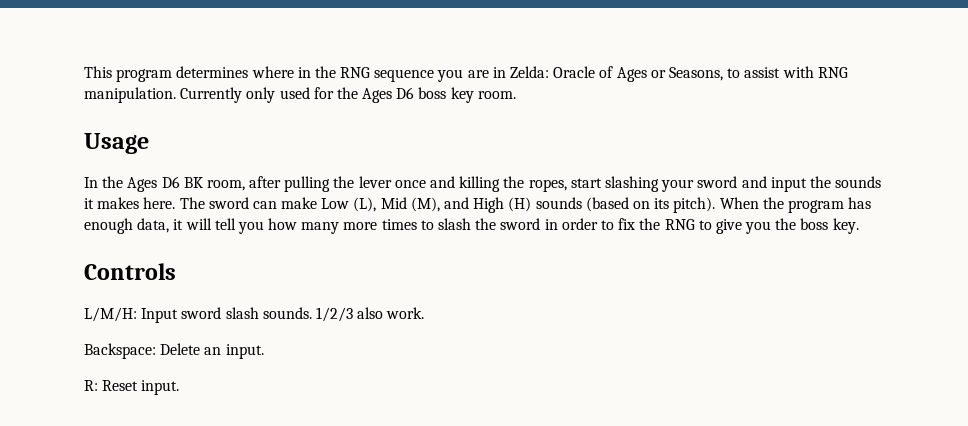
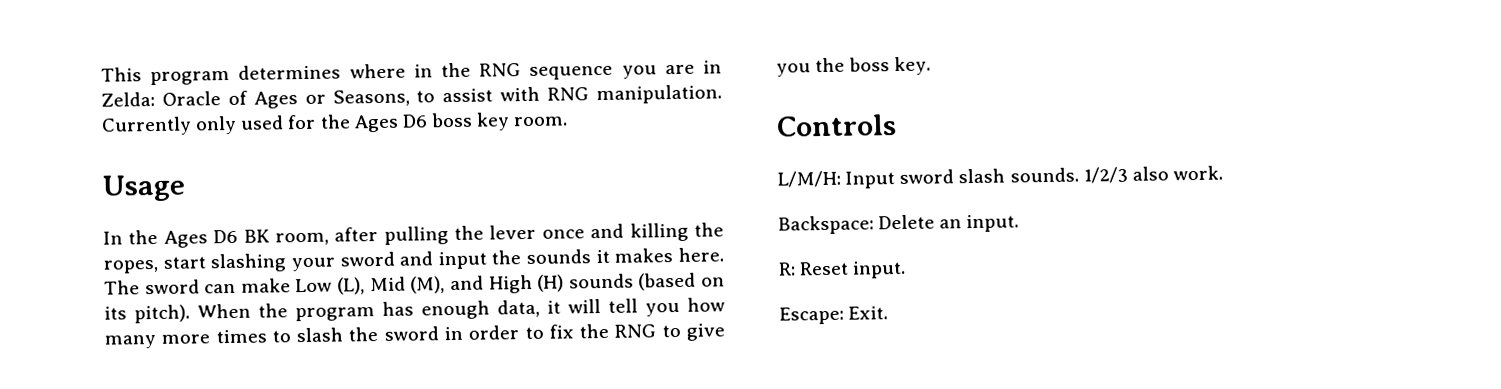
+ Escape: Exit.

